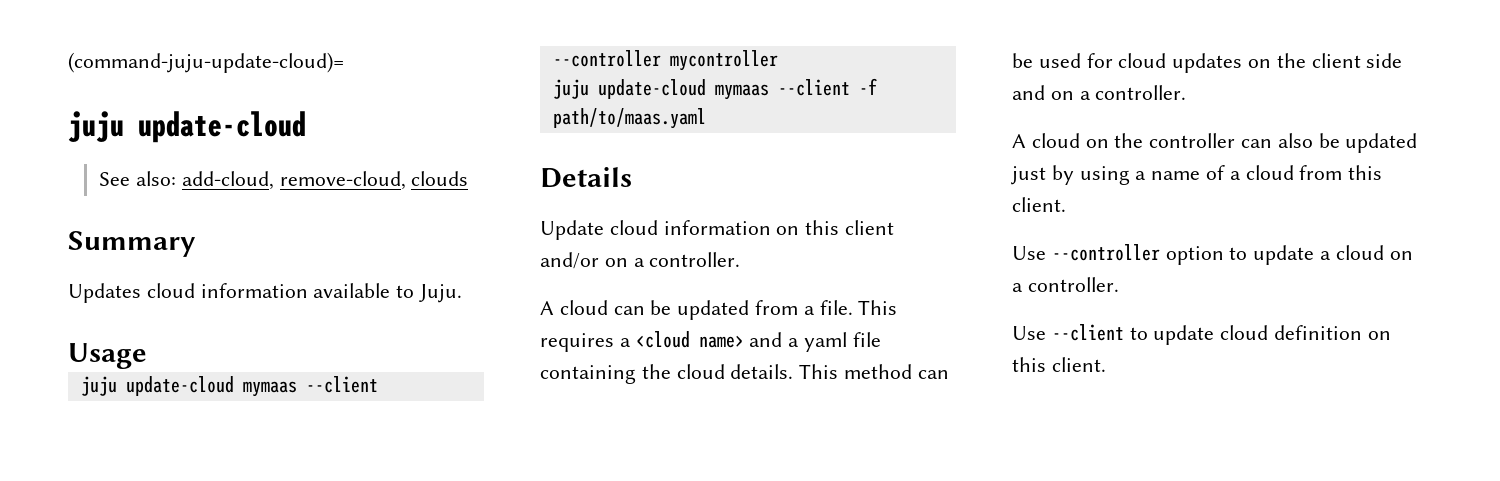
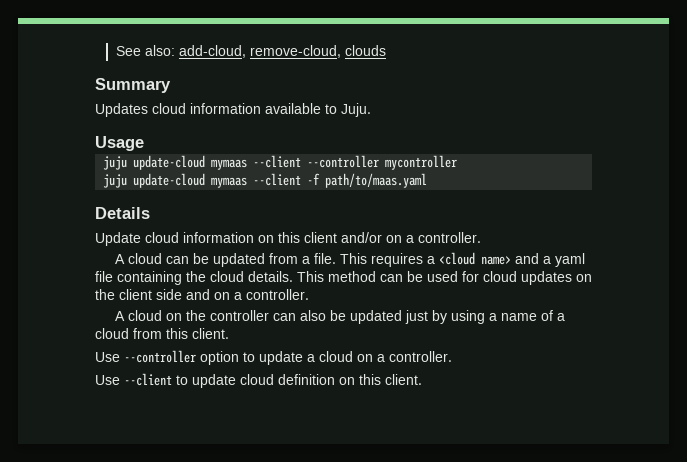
- (command-juju-update-cloud)=
- juju update-cloud

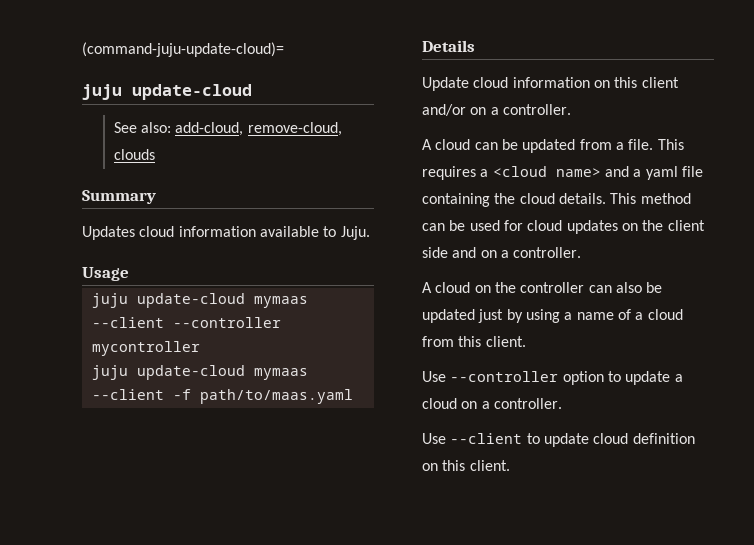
+ (command-juju-update-cloud)=
+ juju update-cloud

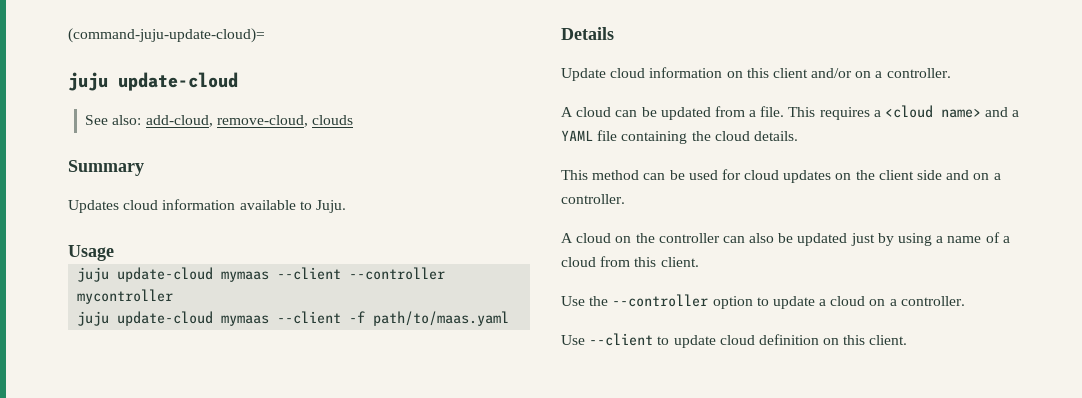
- This requires a <cloud name> and a yaml file containing the cloud details. This method can be used for cloud updates on the client side and on a controller.
+ This requires a <cloud name> and a YAML file containing the cloud details.
+ This method can be used for cloud updates on the client side and on a controller.
- Use --controller option to update a cloud on a controller.
+ Use the --controller option to update a cloud on a controller.

